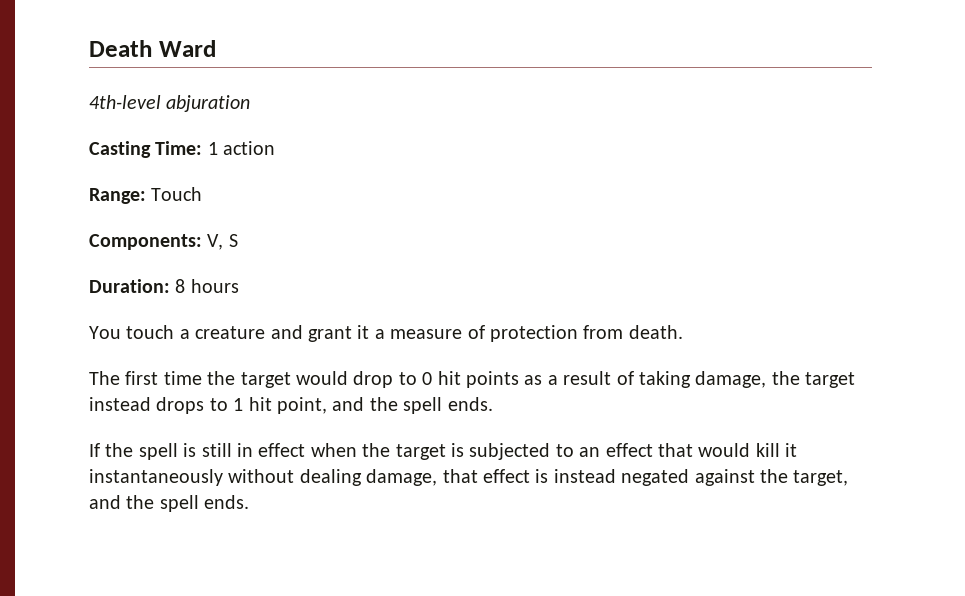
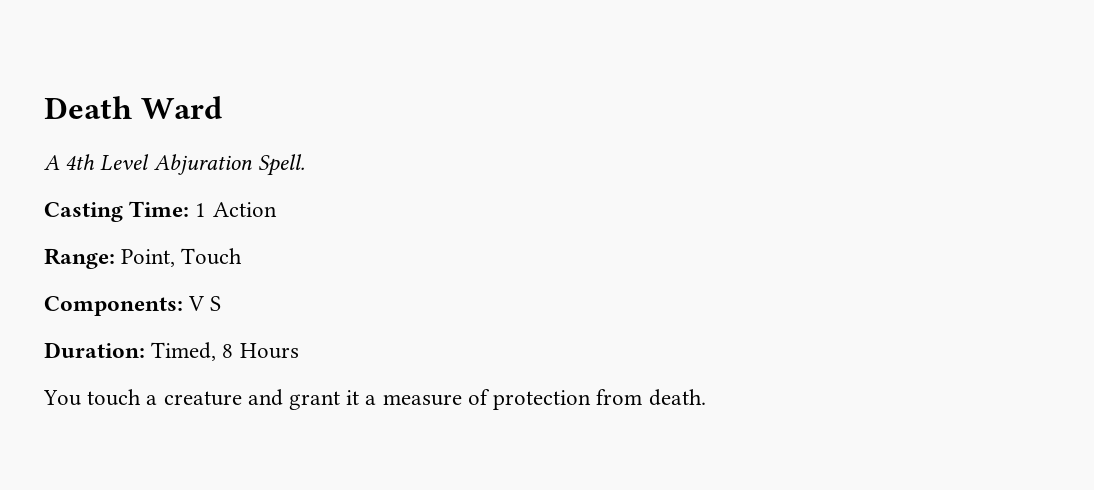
- 4th-level abjuration
+ A 4th Level Abjuration Spell.
- Casting Time: 1 action
+ Casting Time: 1 Action
- Range: Touch
+ Range: Point, Touch
- Components: V, S
+ Components: V S
- Duration: 8 hours
+ Duration: Timed, 8 Hours
- The first time the target would drop to 0 hit points as a result of taking damage, the target instead drops to 1 hit point, and the spell ends.
- If the spell is still in effect when the target is subjected to an effect that would kill it instantaneously without dealing damage, that effect is instead negated against the target, and the spell ends.

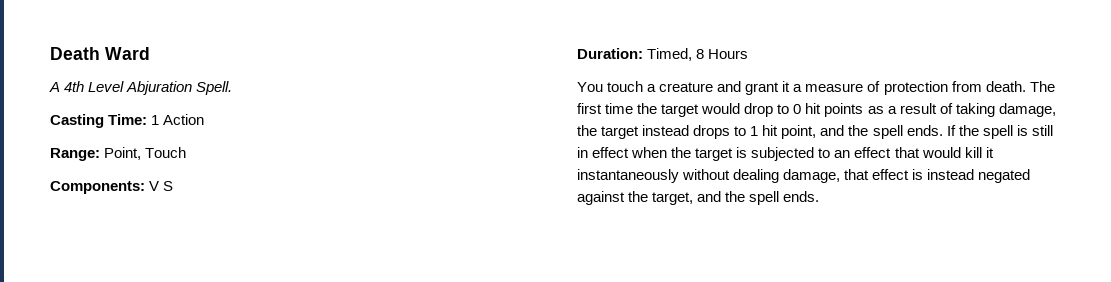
+ The first time the target would drop to 0 hit points as a result of taking damage, the target instead drops to 1 hit point, and the spell ends. If the spell is still in effect when the target is subjected to an effect that would kill it instantaneously without dealing damage, that effect is instead negated against the target, and the spell ends.

